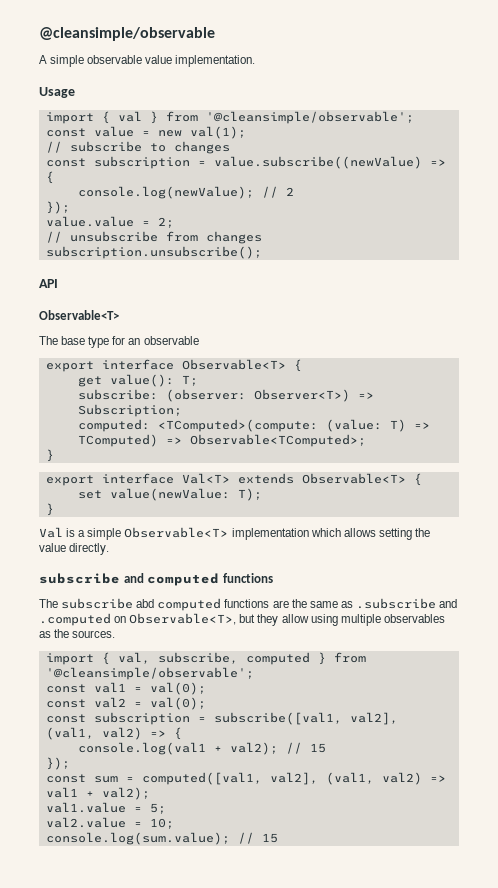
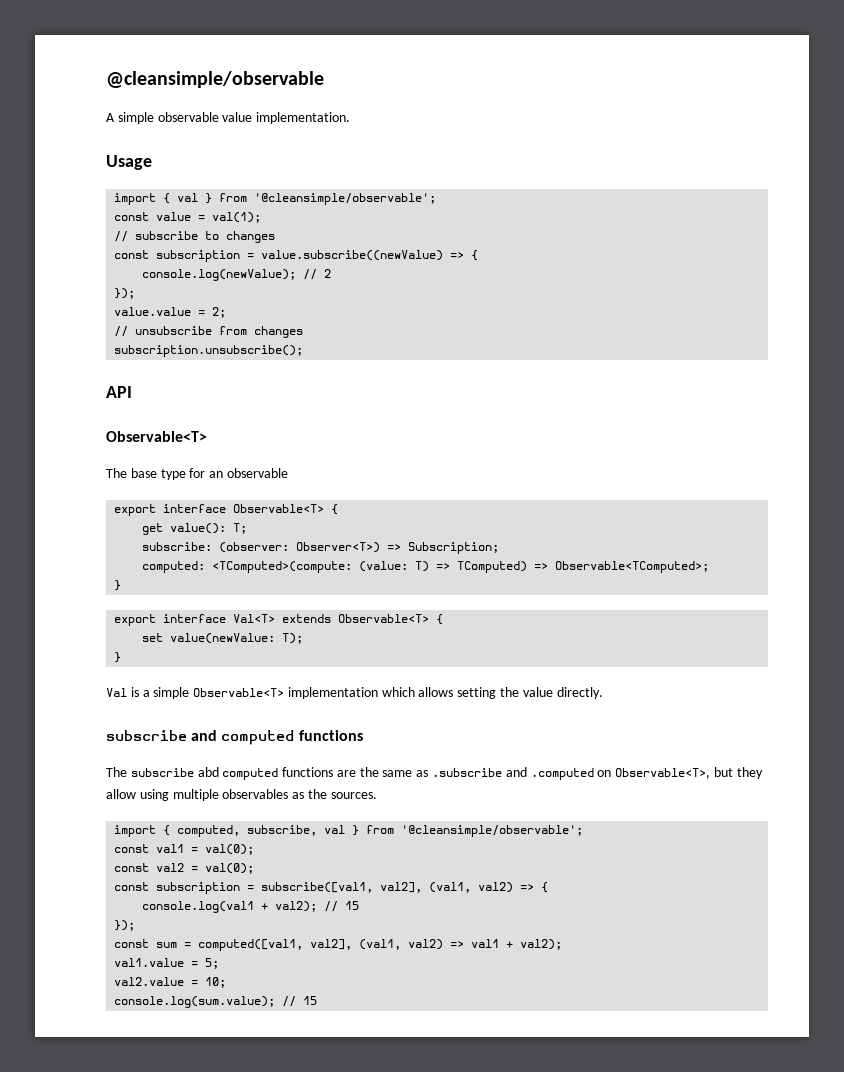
- const value = new val(1);
+ const value = val(1);
- import { val, subscribe, computed } from '@cleansimple/observable';
+ import { computed, subscribe, val } from '@cleansimple/observable';

